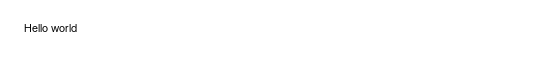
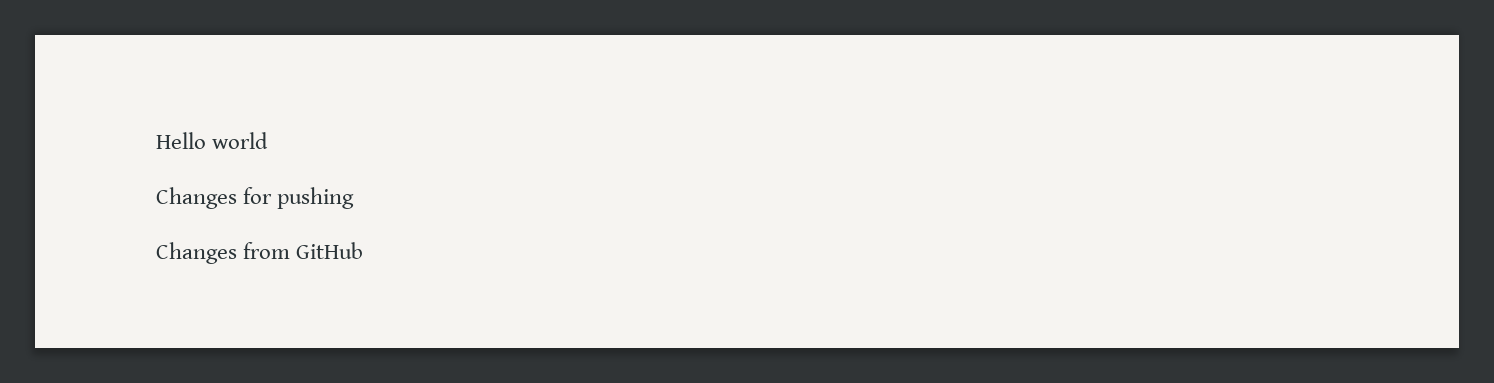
+ Changes for pushing
+ Changes from GitHub

